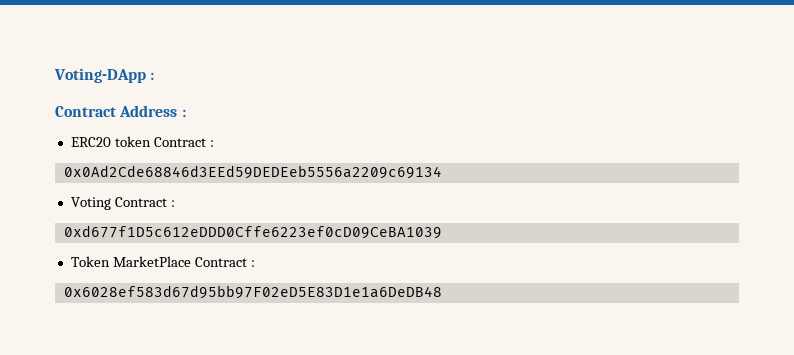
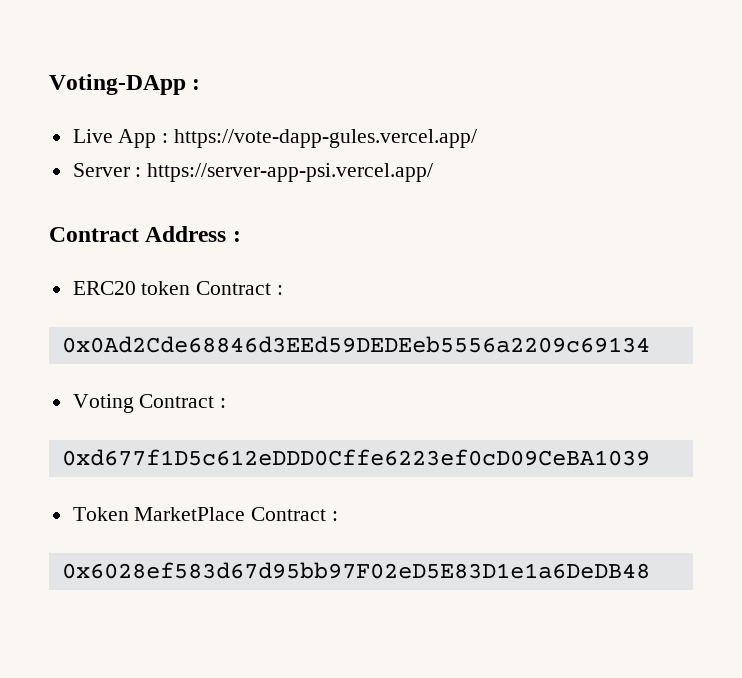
+ Live App : https://vote-dapp-gules.vercel.app/
+ Server : https://server-app-psi.vercel.app/

